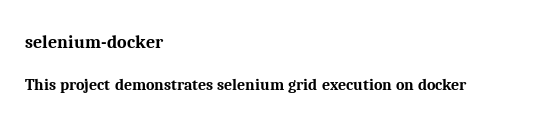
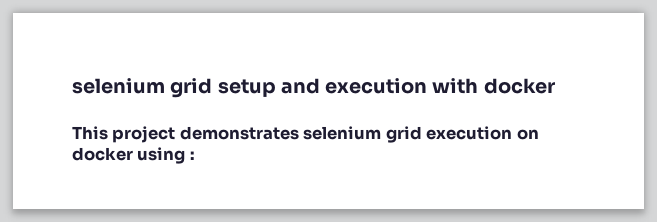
- selenium-docker
+ selenium grid setup and execution with docker
- This project demonstrates selenium grid execution on docker
+ This project demonstrates selenium grid execution on docker using :

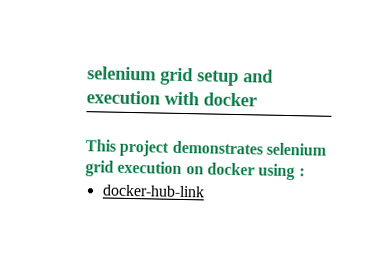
+ docker-hub-link

